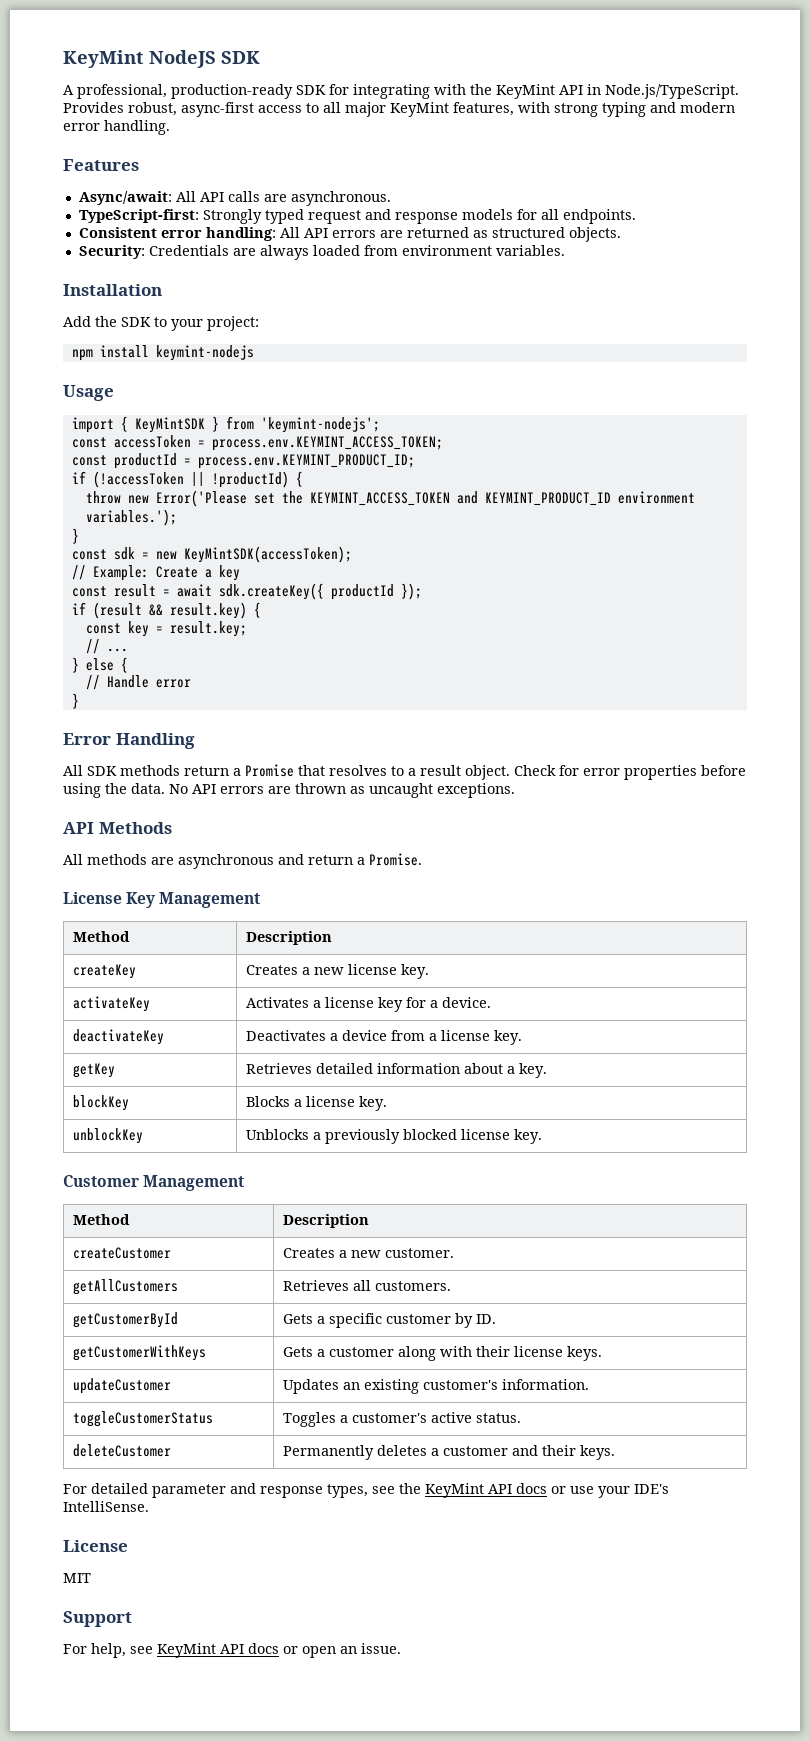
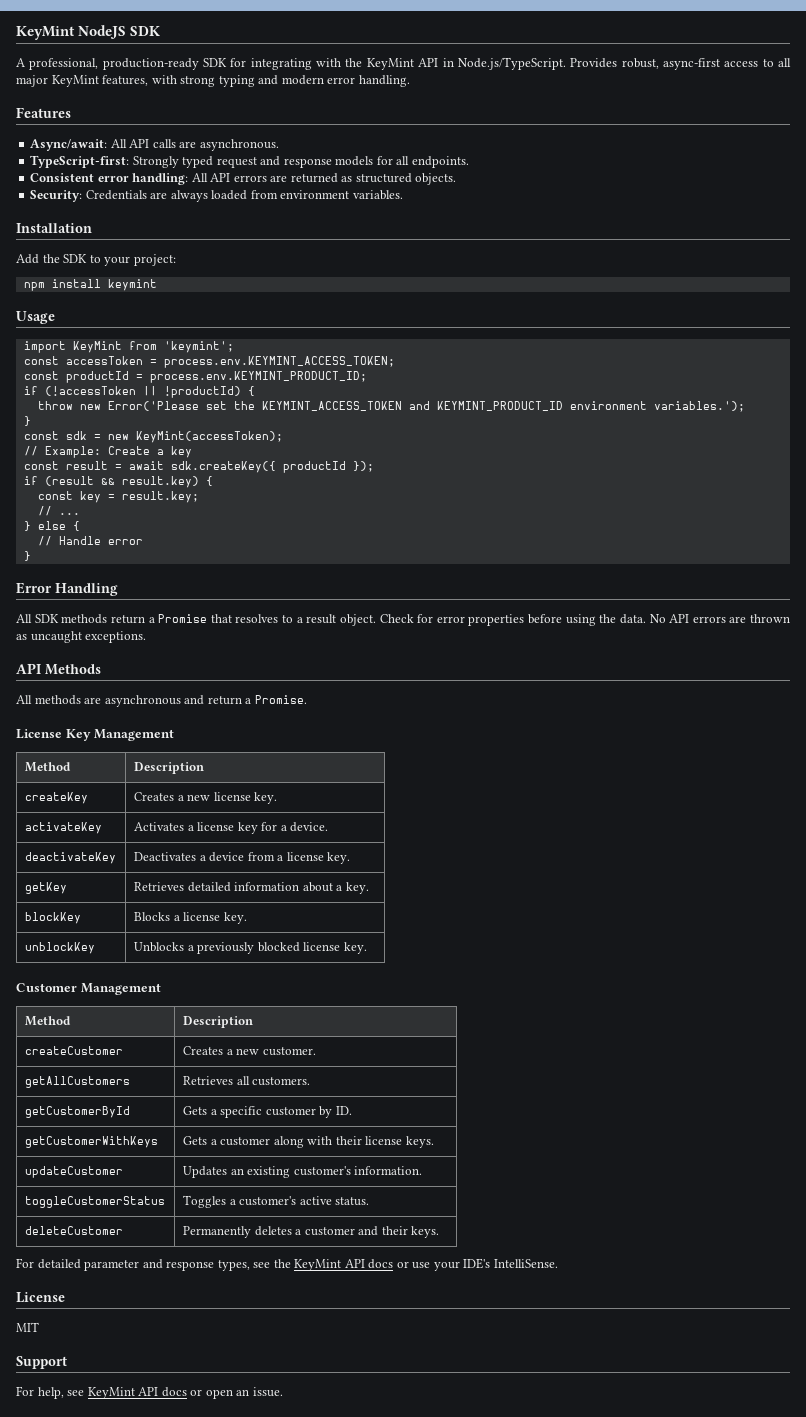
- npm install keymint-nodejs
+ npm install keymint
- import { KeyMintSDK } from 'keymint-nodejs';
+ import KeyMint from 'keymint';
- const sdk = new KeyMintSDK(accessToken);
+ const sdk = new KeyMint(accessToken);

